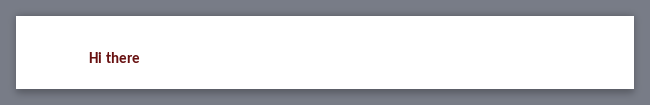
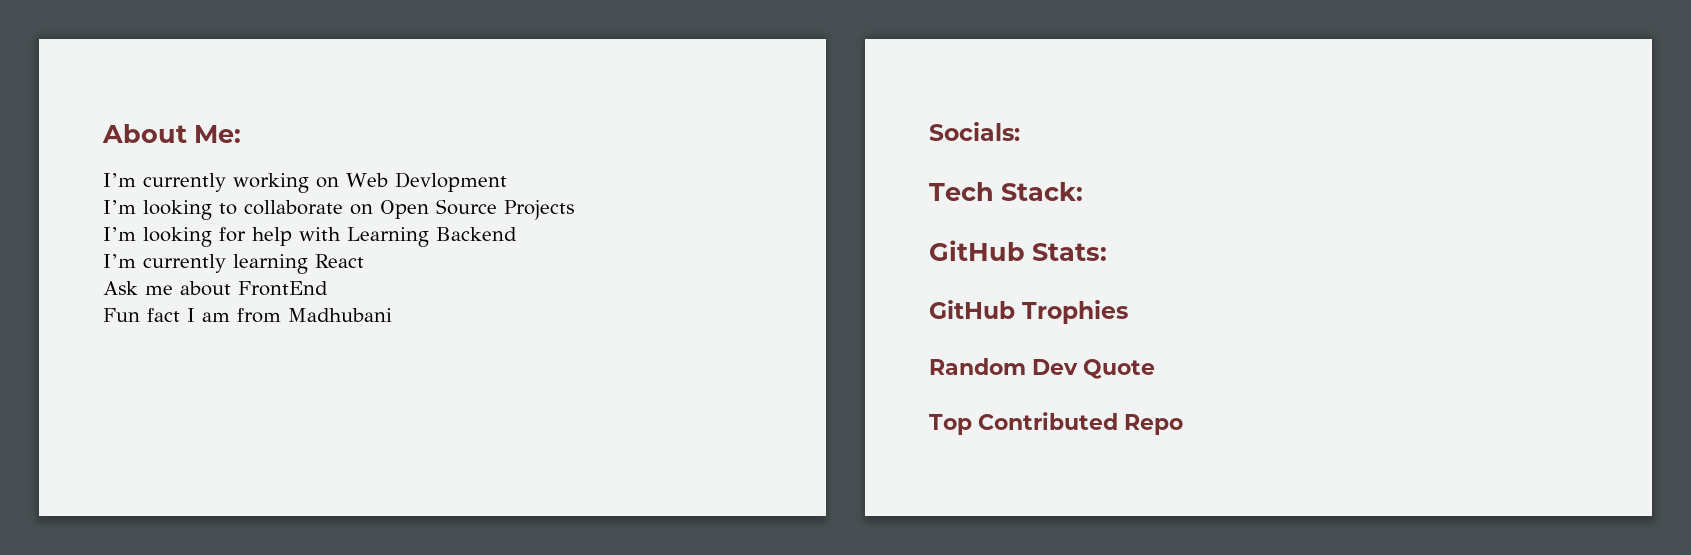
- Hi there
+ About Me:
+ I’m currently working on Web Devlopment
+ I’m looking to collaborate on Open Source Projects
+ I’m looking for help with Learning Backend
+ I’m currently learning React
+ Ask me about FrontEnd
+ Fun fact I am from Madhubani
+ Socials:
+ Tech Stack:
+ GitHub Stats:
+ GitHub Trophies
+ Random Dev Quote
+ Top Contributed Repo

